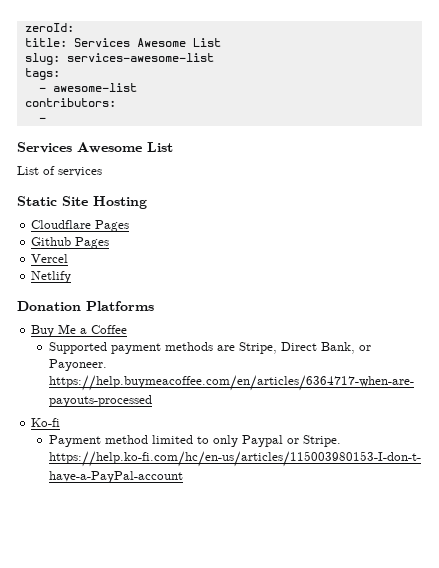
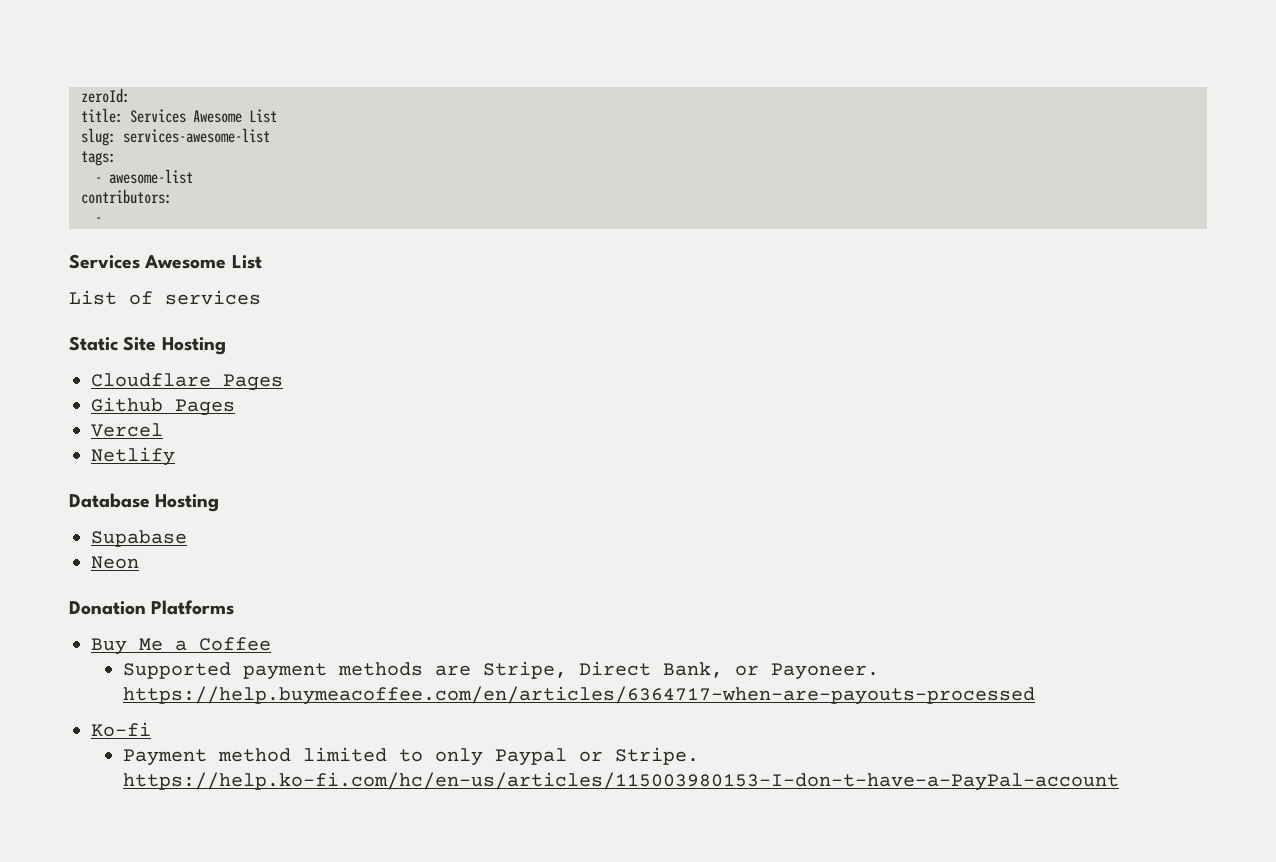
+ Database Hosting
+ Supabase
+ Neon

